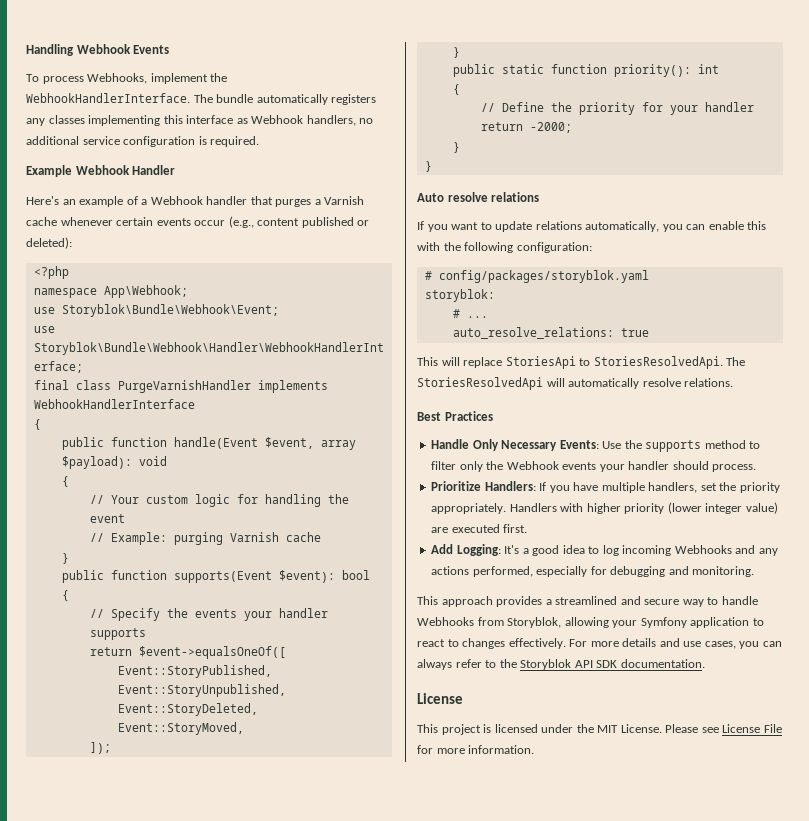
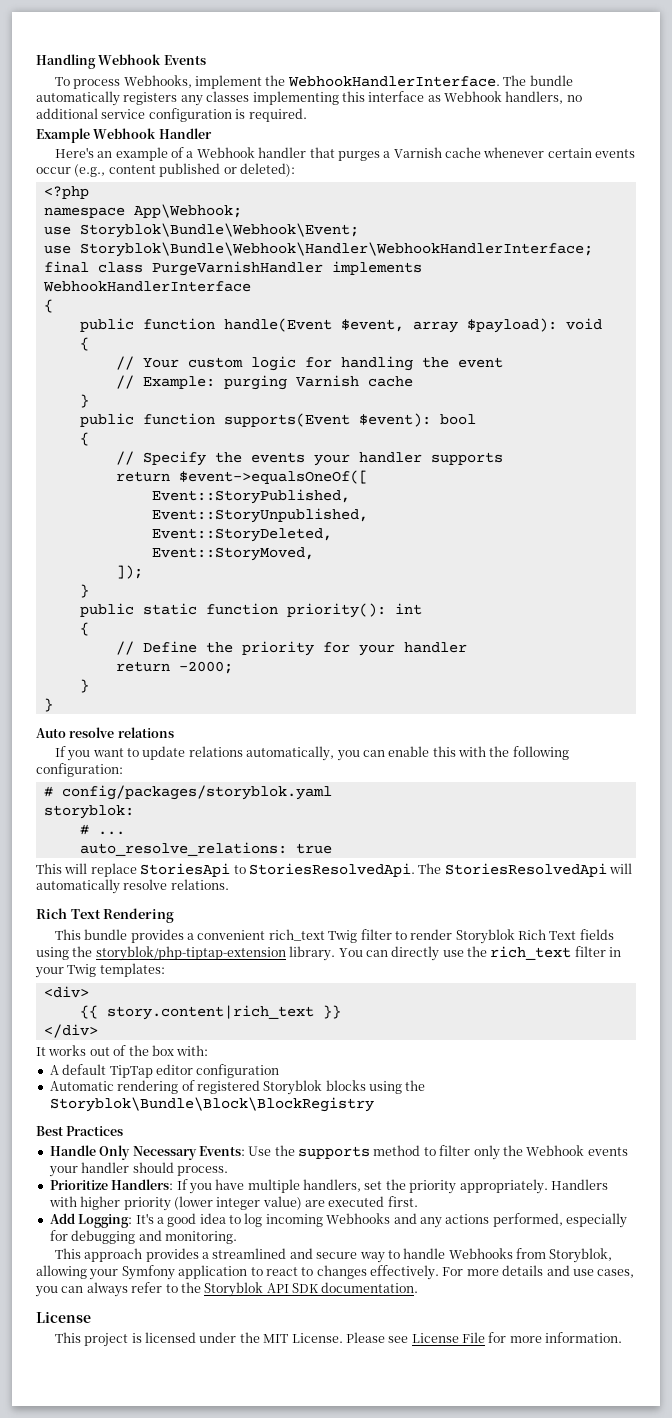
+ Rich Text Rendering
+ This bundle provides a convenient rich_text Twig filter to render Storyblok Rich Text fields using the storyblok/php-tiptap-extension library. You can directly use the rich_text filter in your Twig templates:
+ <div>
+ {{ story.content|rich_text }}
+ </div>
+ It works out of the box with:
+ A default TipTap editor configuration
+ Automatic rendering of registered Storyblok blocks using the Storyblok\Bundle\Block\BlockRegistry

